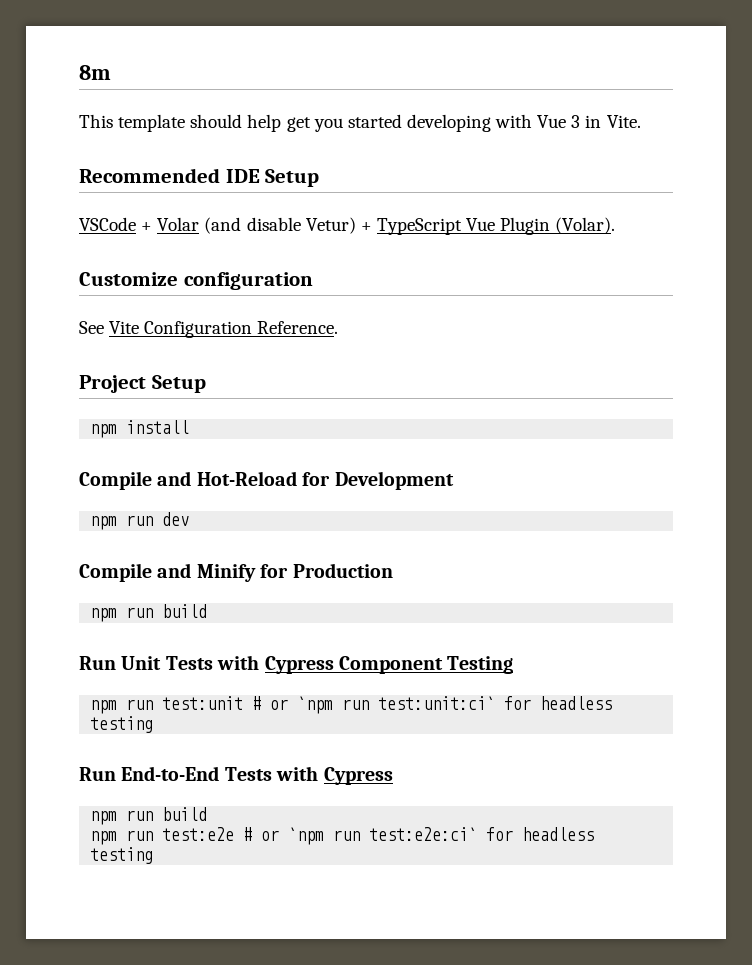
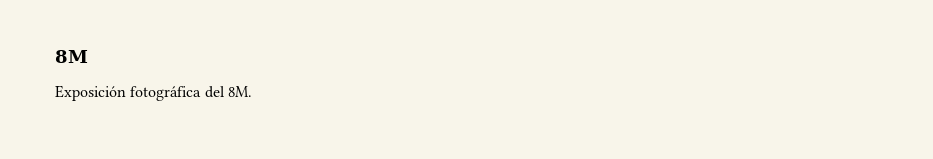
- 8m
- This template should help get you started developing with Vue 3 in Vite.
- Recommended IDE Setup
- VSCode + Volar (and disable Vetur) + TypeScript Vue Plugin (Volar).
- Customize configuration
- See Vite Configuration Reference.
- Project Setup
- npm install
- Compile and Hot-Reload for Development
- npm run dev
- Compile and Minify for Production
- npm run build
- Run Unit Tests with Cypress Component Testing
- npm run test:unit # or `npm run test:unit:ci` for headless testing
- Run End-to-End Tests with Cypress
- npm run build
- npm run test:e2e # or `npm run test:e2e:ci` for headless testing
+ 8M
+ Exposición fotográfica del 8M.

